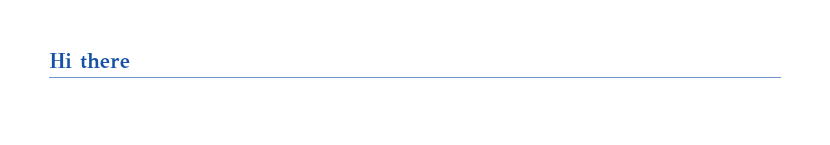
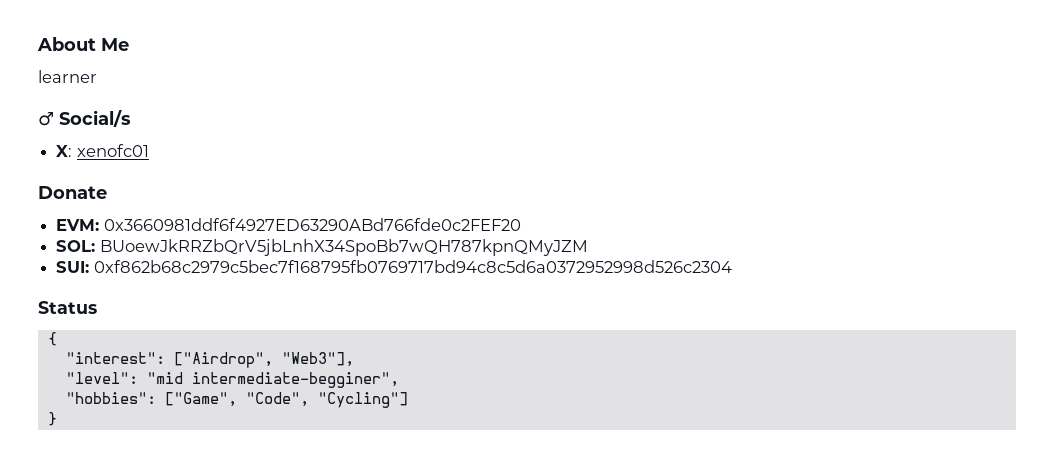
- Hi there
+ About Me
+ learner
+ ♂ Social/s
+ X: xenofc01
+ Donate
+ EVM: 0x3660981ddf6f4927ED63290ABd766fde0c2FEF20
+ SOL: BUoewJkRRZbQrV5jbLnhX34SpoBb7wQH787kpnQMyJZM
+ SUI: 0xf862b68c2979c5bec7f168795fb0769717bd94c8c5d6a0372952998d526c2304
+ Status
+ {
+ "interest": ["Airdrop", "Web3"],
+ "level": "mid intermediate-begginer",
+ "hobbies": ["Game", "Code", "Cycling"]
+ }

